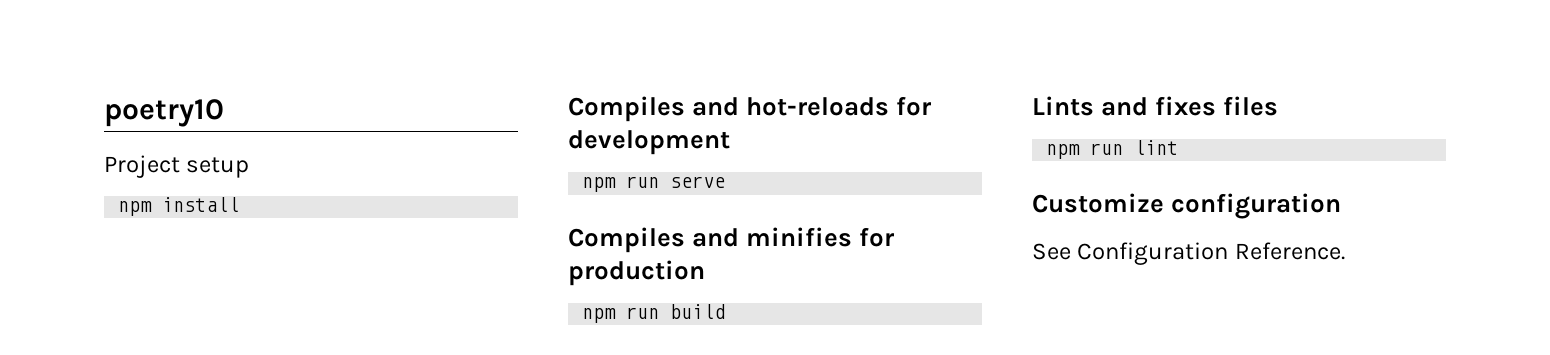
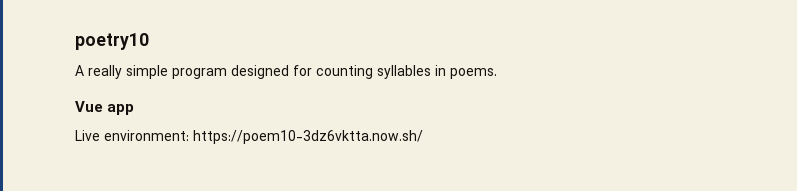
- Project setup
- npm install
- Compiles and hot-reloads for development
- npm run serve
- Compiles and minifies for production
- npm run build
- Lints and fixes files
- npm run lint
- Customize configuration
- See Configuration Reference.
+ A really simple program designed for counting syllables in poems.
+ Vue app
+ Live environment: https://poem10-3dz6vktta.now.sh/

